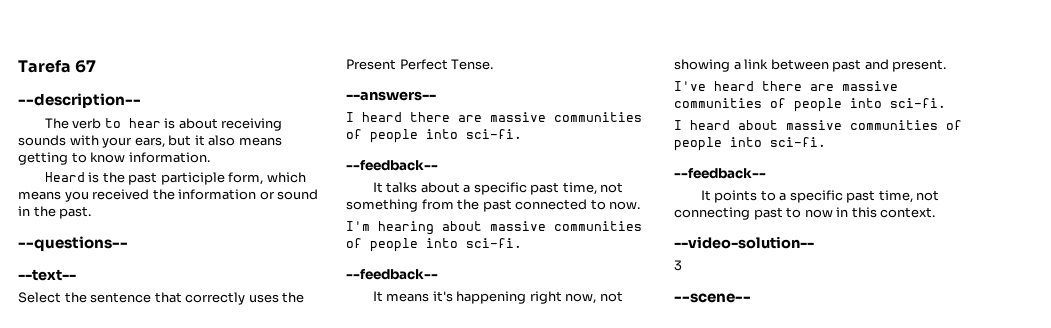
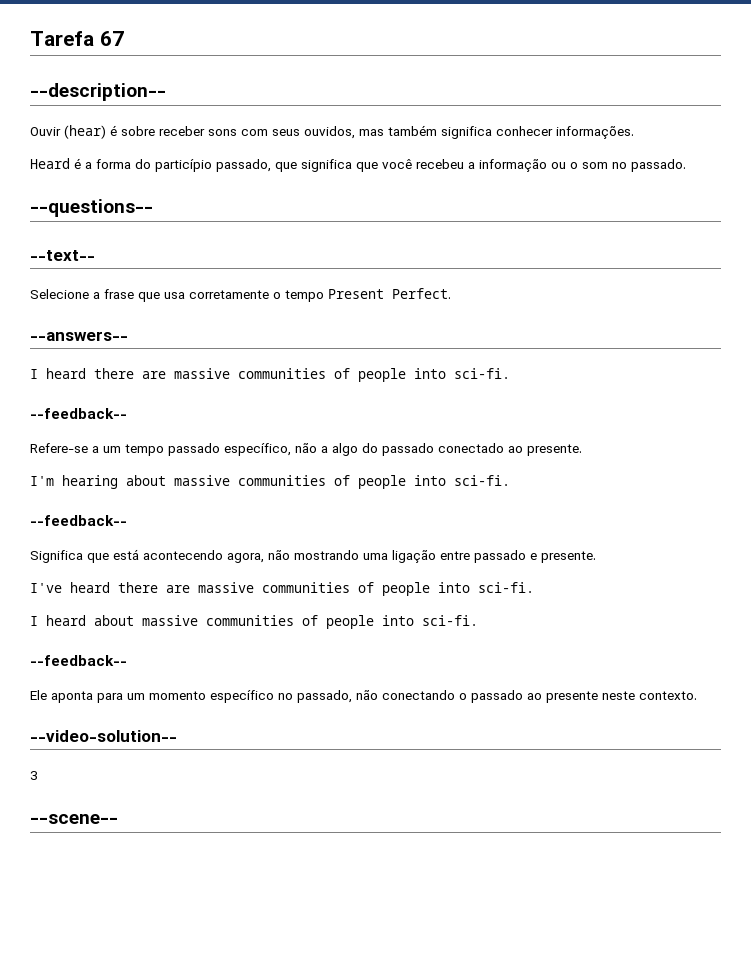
- The verb to hear is about receiving sounds with your ears, but it also means getting to know information.
- Heard is the past participle form, which means you received the information or sound in the past.
+ Ouvir (hear) é sobre receber sons com seus ouvidos, mas também significa conhecer informações.
+ Heard é a forma do particípio passado, que significa que você recebeu a informação ou o som no passado.
  --questions--
  --text--
- Select the sentence that correctly uses the Present Perfect Tense.
+ Selecione a frase que usa corretamente o tempo Present Perfect.
- It talks about a specific past time, not something from the past connected to now.
+ Refere-se a um tempo passado específico, não a algo do passado conectado ao presente.
- It means it's happening right now, not showing a link between past and present.
+ Significa que está acontecendo agora, não mostrando uma ligação entre passado e presente.
- It points to a specific past time, not connecting past to now in this context.
+ Ele aponta para um momento específico no passado, não conectando o passado ao presente neste contexto.

